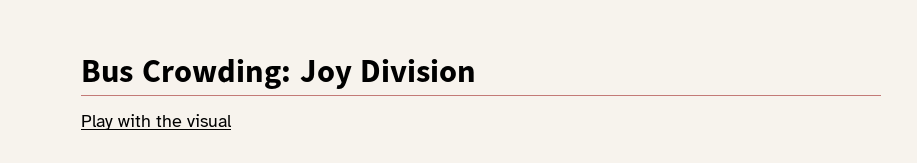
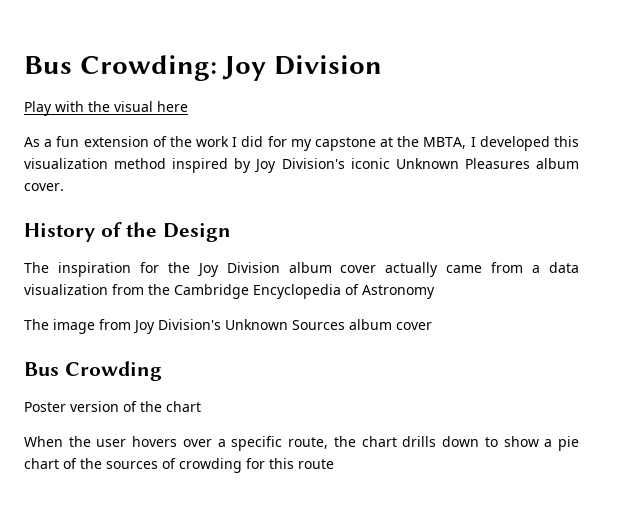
- Play with the visual
+ Play with the visual here
+ As a fun extension of the work I did for my capstone at the MBTA, I developed this visualization method inspired by Joy Division's iconic Unknown Pleasures album cover.
+ History of the Design
+ The inspiration for the Joy Division album cover actually came from a data visualization from the Cambridge Encyclopedia of Astronomy
+ The image from Joy Division's Unknown Sources album cover
+ Bus Crowding
+ Poster version of the chart
+ When the user hovers over a specific route, the chart drills down to show a pie chart of the sources of crowding for this route

